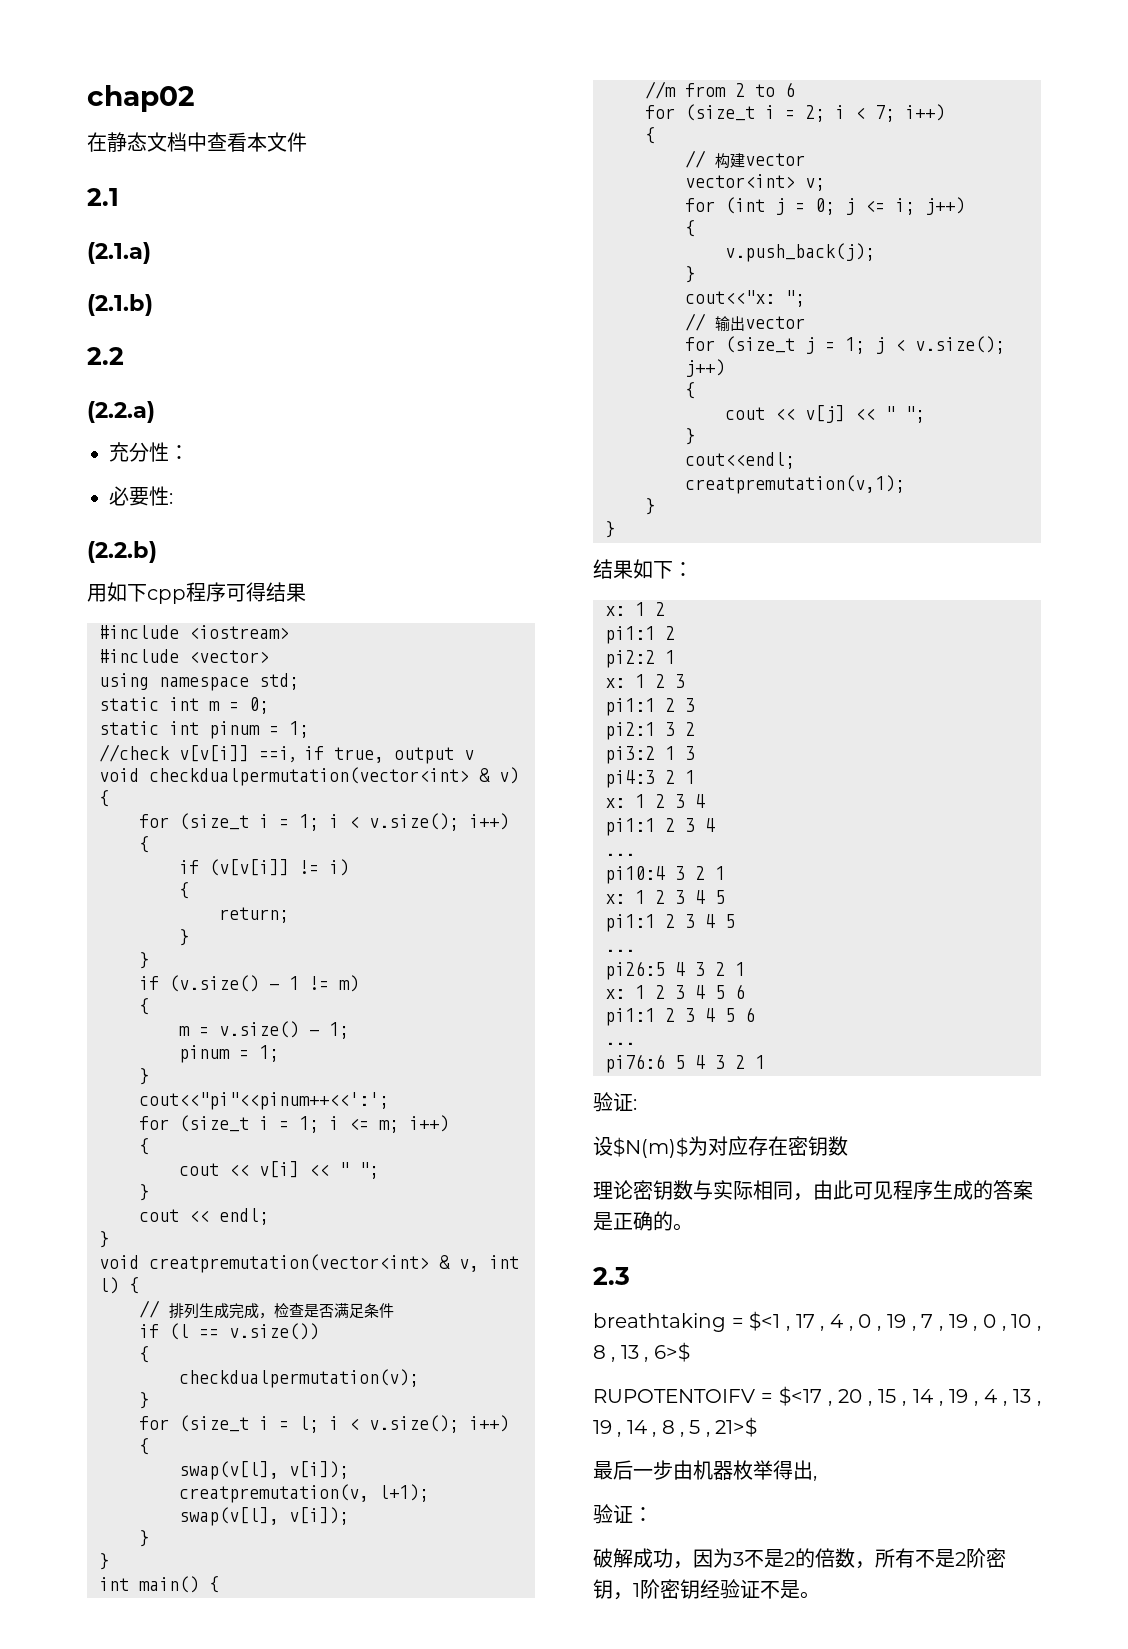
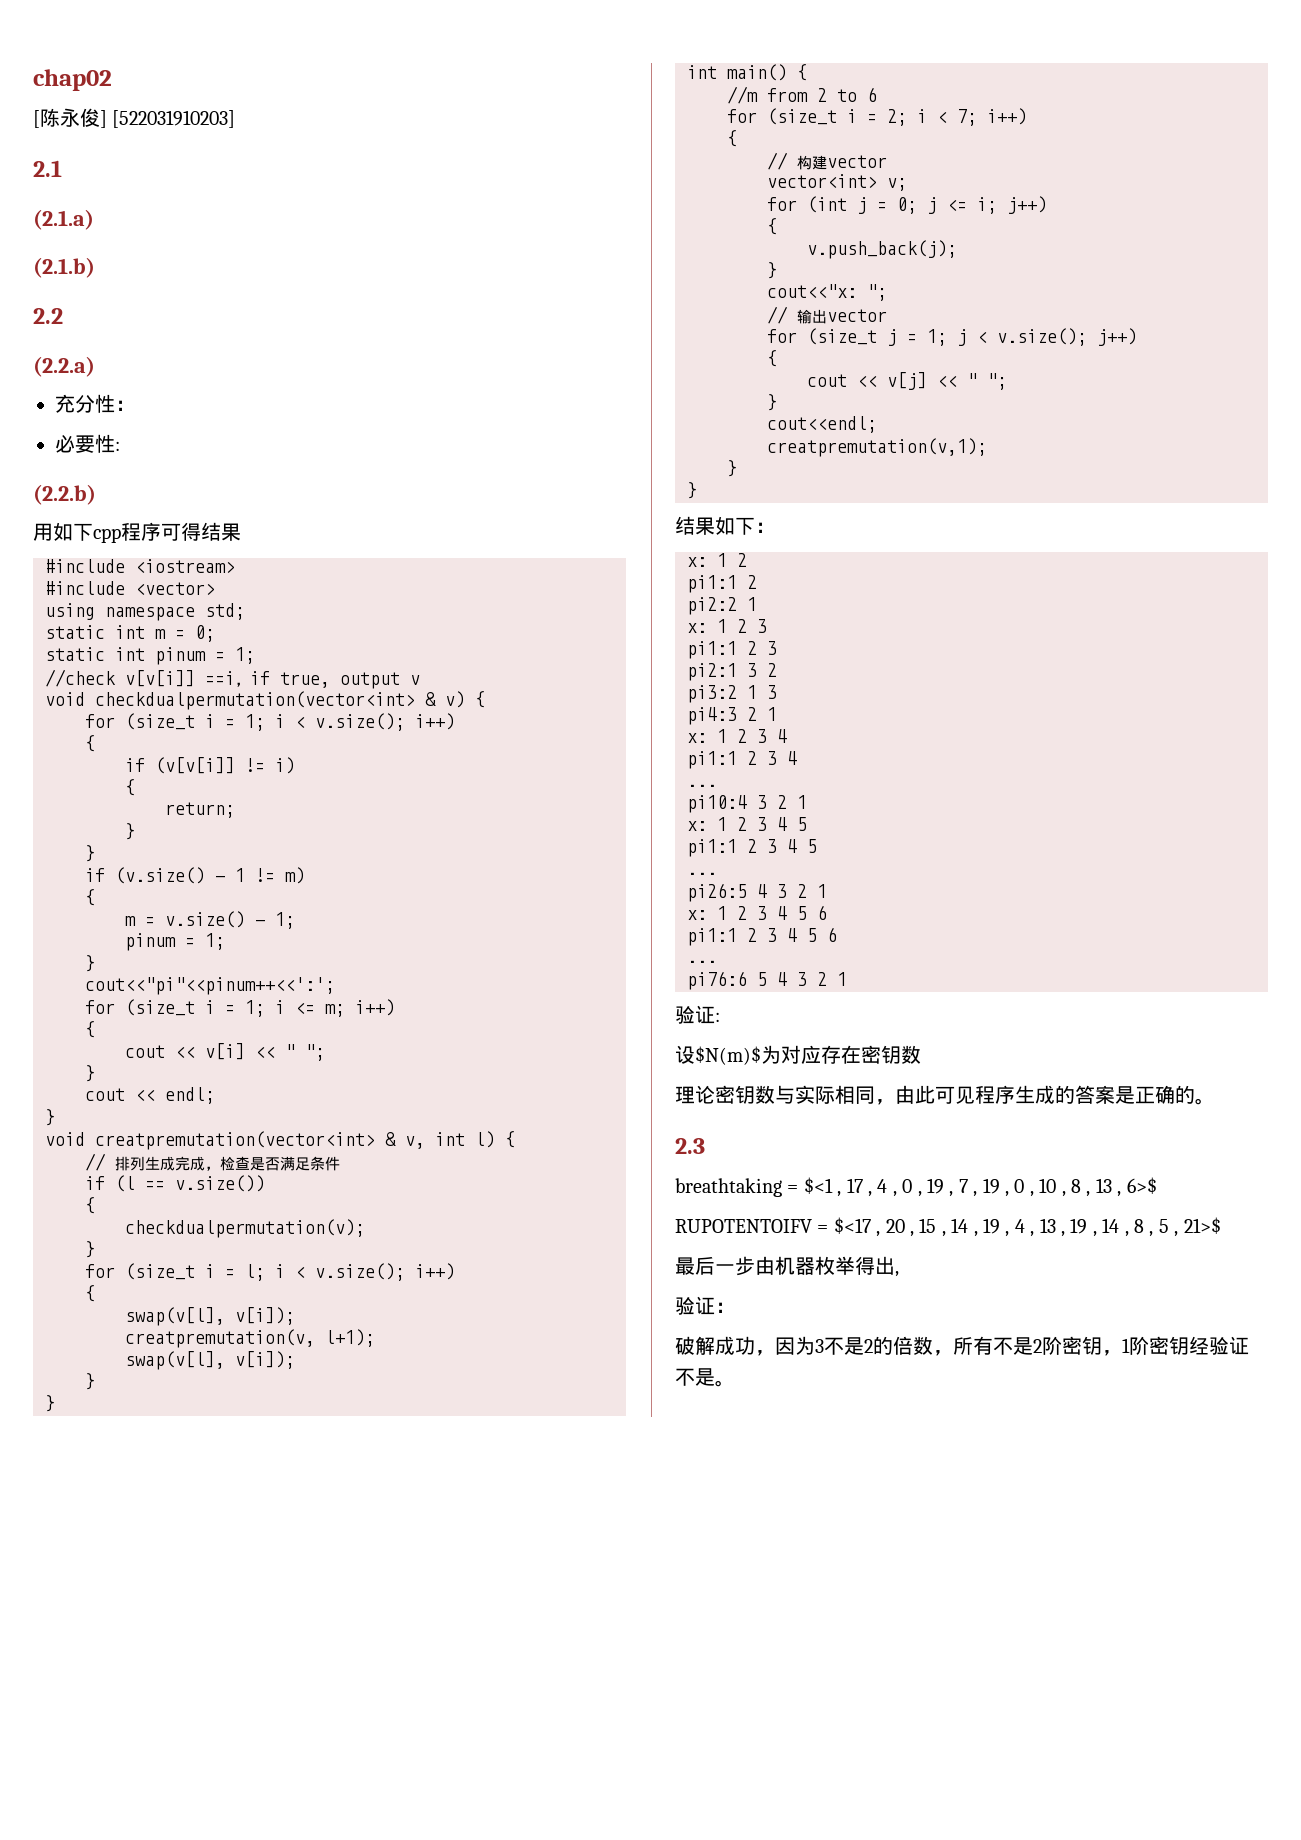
- 在静态文档中查看本文件
+ [陈永俊] [522031910203]

